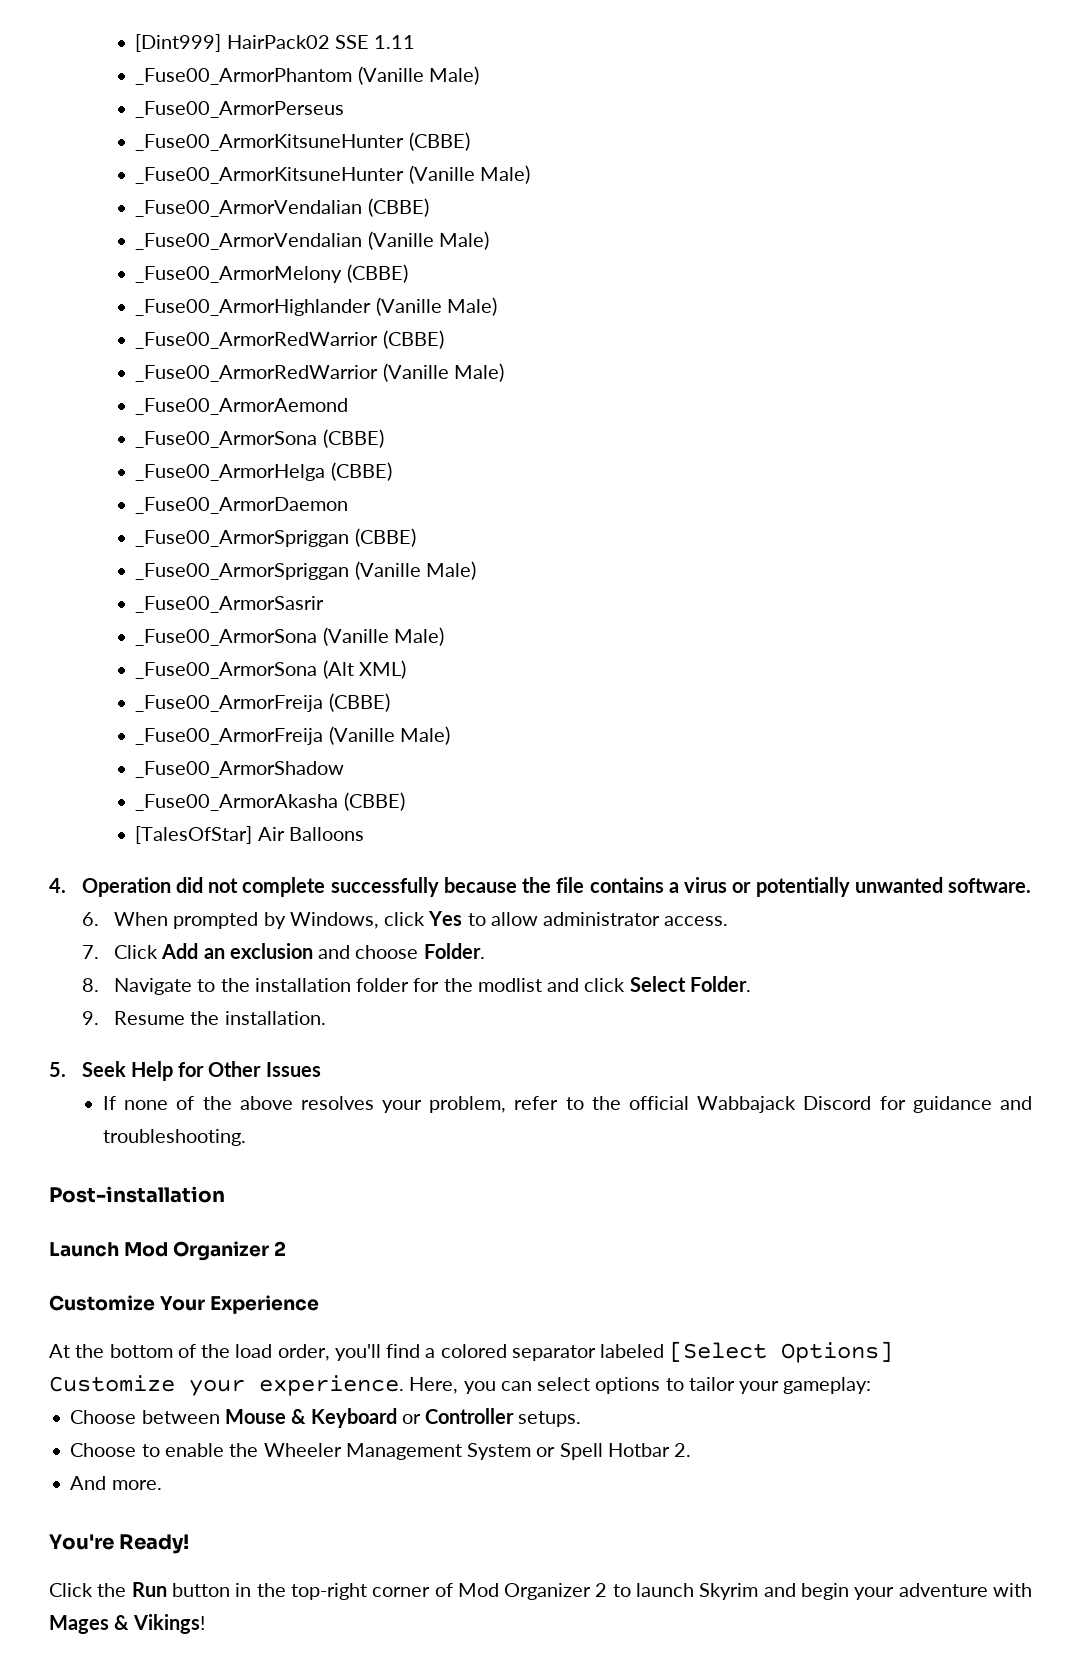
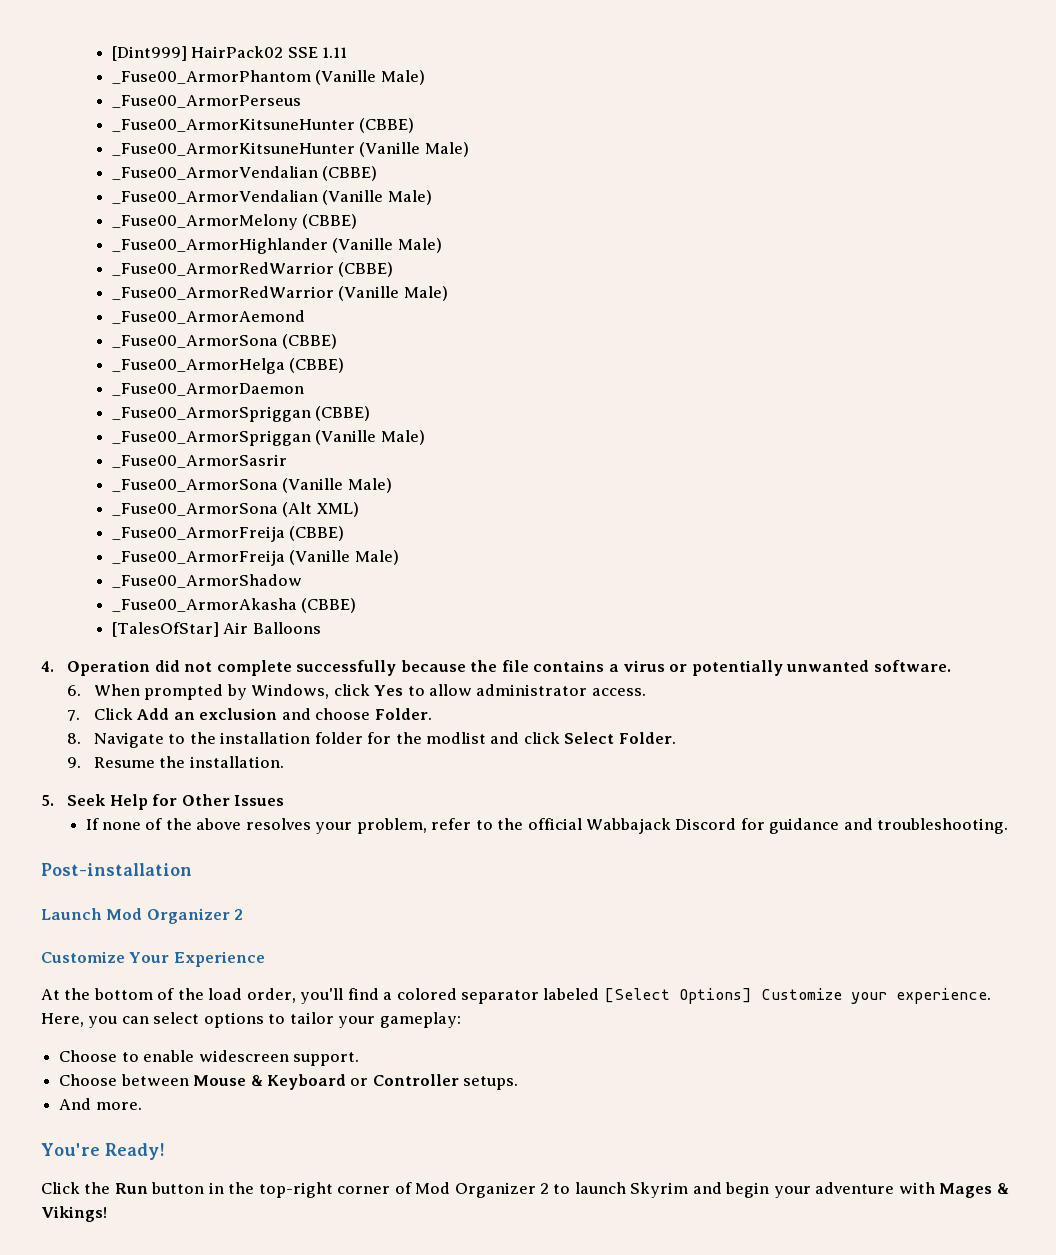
+ Choose to enable widescreen support.
- Choose to enable the Wheeler Management System or Spell Hotbar 2.

